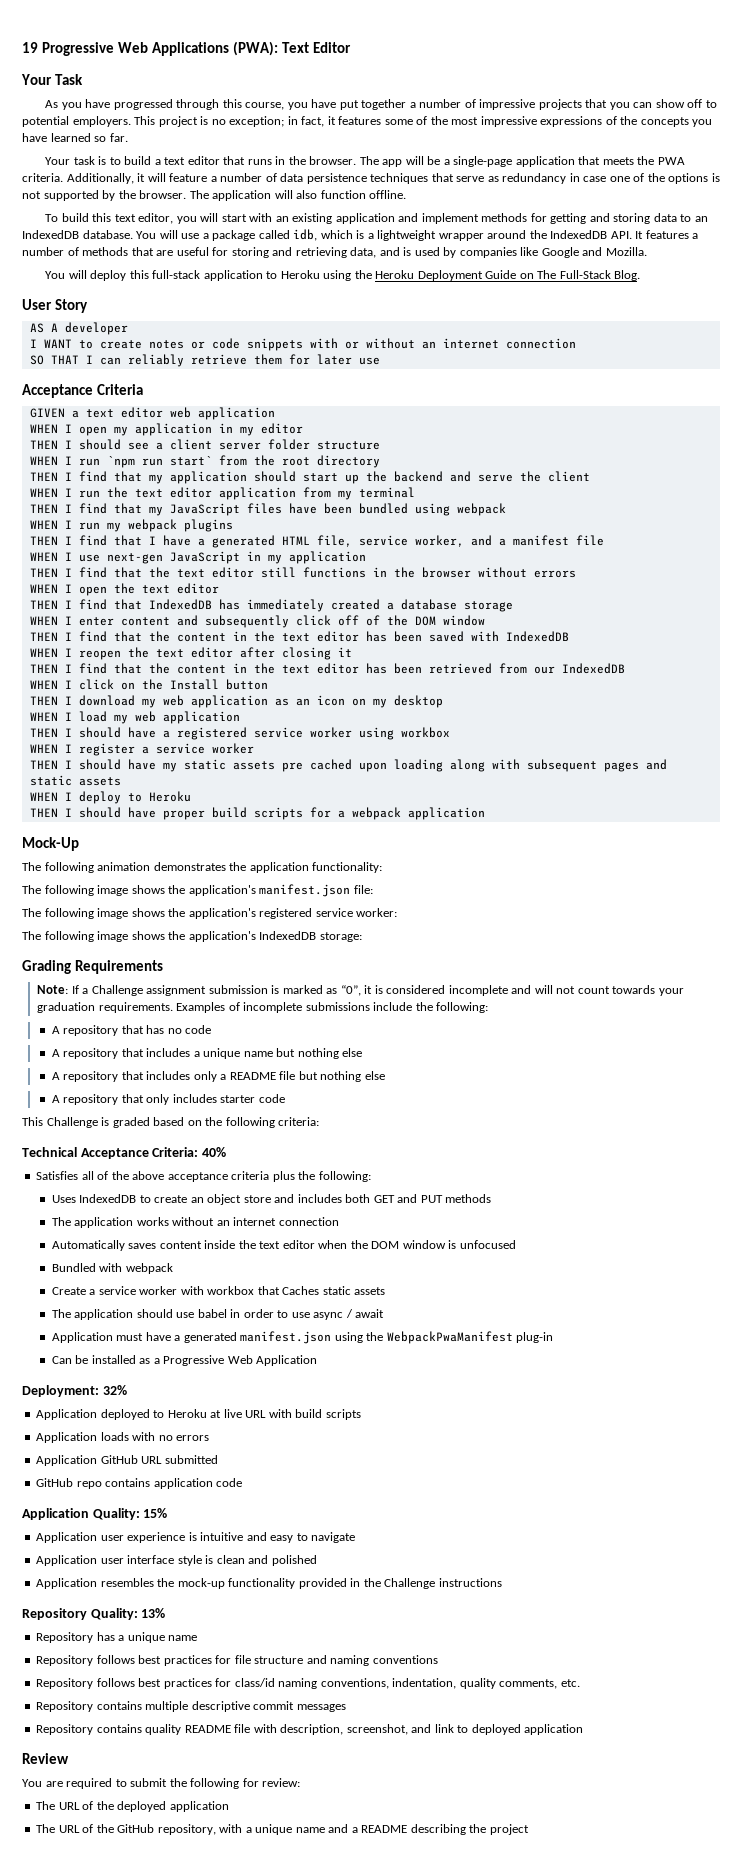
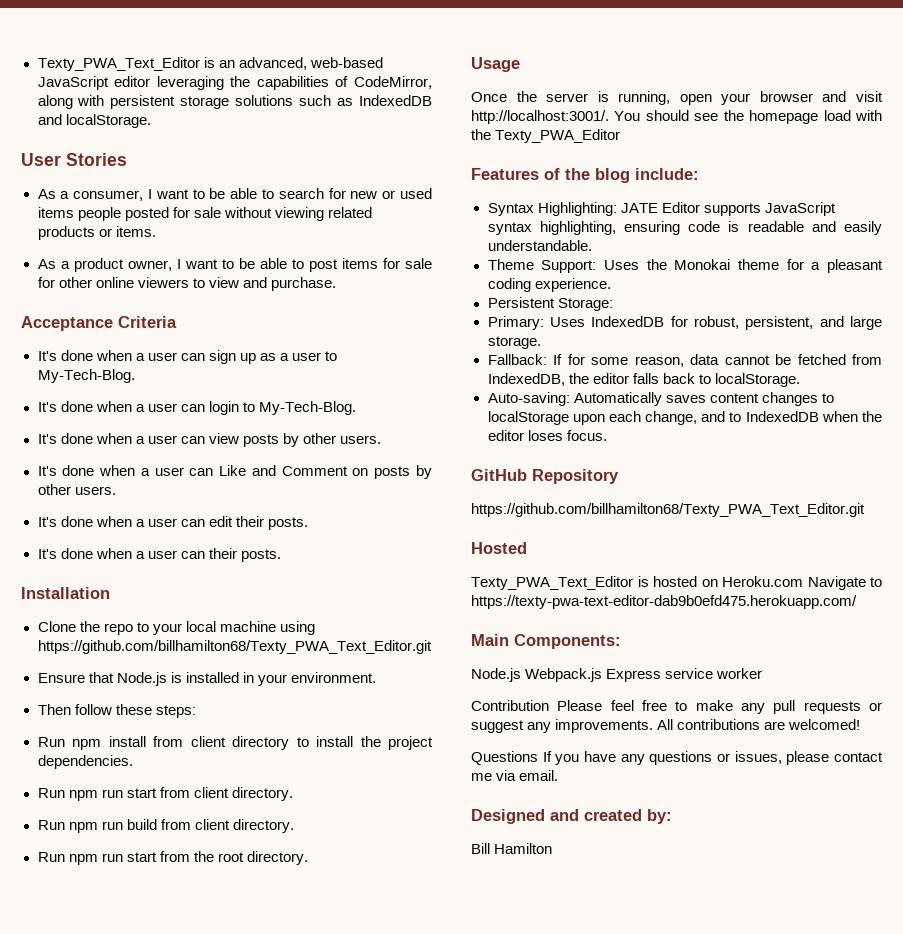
- 19 Progressive Web Applications (PWA): Text Editor
- Your Task
- As you have progressed through this course, you have put together a number of impressive projects that you can show off to potential employers. This project is no exception; in fact, it features some of the most impressive expressions of the concepts you have learned so far.
- Your task is to build a text editor that runs in the browser. The app will be a single-page application that meets the PWA criteria. Additionally, it will feature a number of data persistence techniques that serve as redundancy in case one of the options is not supported by the browser. The application will also function offline.
- To build this text editor, you will start with an existing application and implement methods for getting and storing data to an IndexedDB database. You will use a package called idb, which is a lightweight wrapper around the IndexedDB API. It features a number of methods that are useful for storing and retrieving data, and is used by companies like Google and Mozilla.
- You will deploy this full-stack application to Heroku using the Heroku Deployment Guide on The Full-Stack Blog.
- User Story
- AS A developer
- I WANT to create notes or code snippets with or without an internet connection
- SO THAT I can reliably retrieve them for later use
+ Texty_PWA_Text_Editor is an advanced, web-based JavaScript editor leveraging the capabilities of CodeMirror, along with persistent storage solutions such as IndexedDB and localStorage.
+ User Stories
+ As a consumer, I want to be able to search for new or used items people posted for sale without viewing related products or items.
+ As a product owner, I want to be able to post items for sale for other online viewers to view and purchase.
  Acceptance Criteria
- GIVEN a text editor web application
- WHEN I open my application in my editor
- THEN I should see a client server folder structure
- WHEN I run `npm run start` from the root directory
- THEN I find that my application should start up the backend and serve the client
- WHEN I run the text editor application from my terminal
- THEN I find that my JavaScript files have been bundled using webpack
- WHEN I run my webpack plugins
- THEN I find that I have a generated HTML file, service worker, and a manifest file
- WHEN I use next-gen JavaScript in my application
- THEN I find that the text editor still functions in the browser without errors
- WHEN I open the text editor
- THEN I find that IndexedDB has immediately created a database storage
- WHEN I enter content and subsequently click off of the DOM window
- THEN I find that the content in the text editor has been saved with IndexedDB
- WHEN I reopen the text editor after closing it
- THEN I find that the content in the text editor has been retrieved from our IndexedDB
- WHEN I click on the Install button
- THEN I download my web application as an icon on my desktop
- WHEN I load my web application
- THEN I should have a registered service worker using workbox
- WHEN I register a service worker
- THEN I should have my static assets pre cached upon loading along with subsequent pages and static assets
- WHEN I deploy to Heroku
- THEN I should have proper build scripts for a webpack application
- Mock-Up
- The following animation demonstrates the application functionality:
- The following image shows the application's manifest.json file:
- The following image shows the application's registered service worker:
- The following image shows the application's IndexedDB storage:
- Grading Requirements
- Note: If a Challenge assignment submission is marked as “0”, it is considered incomplete and will not count towards your graduation requirements. Examples of incomplete submissions include the following:
- A repository that has no code
- A repository that includes a unique name but nothing else
- A repository that includes only a README file but nothing else
- A repository that only includes starter code
- This Challenge is graded based on the following criteria:
- Technical Acceptance Criteria: 40%
- Satisfies all of the above acceptance criteria plus the following:
- Uses IndexedDB to create an object store and includes both GET and PUT methods
- The application works without an internet connection
- Automatically saves content inside the text editor when the DOM window is unfocused
- Bundled with webpack
- Create a service worker with workbox that Caches static assets
- The application should use babel in order to use async / await
- Application must have a generated manifest.json using the WebpackPwaManifest plug-in
- Can be installed as a Progressive Web Application
- Deployment: 32%
- Application deployed to Heroku at live URL with build scripts
- Application loads with no errors
- Application GitHub URL submitted
- GitHub repo contains application code
- Application Quality: 15%
- Application user experience is intuitive and easy to navigate
- Application user interface style is clean and polished
- Application resembles the mock-up functionality provided in the Challenge instructions
- Repository Quality: 13%
- Repository has a unique name
- Repository follows best practices for file structure and naming conventions
- Repository follows best practices for class/id naming conventions, indentation, quality comments, etc.
- Repository contains multiple descriptive commit messages
- Repository contains quality README file with description, screenshot, and link to deployed application
- Review
- You are required to submit the following for review:
- The URL of the deployed application
- The URL of the GitHub repository, with a unique name and a README describing the project
+ It's done when a user can sign up as a user to My-Tech-Blog.
+ It's done when a user can login to My-Tech-Blog.
+ It's done when a user can view posts by other users.
+ It's done when a user can Like and Comment on posts by other users.
+ It's done when a user can edit their posts.
+ It's done when a user can their posts.
+ Installation
+ Clone the repo to your local machine using https://github.com/billhamilton68/Texty_PWA_Text_Editor.git
+ Ensure that Node.js is installed in your environment.
+ Then follow these steps:
+ Run npm install from client directory to install the project dependencies.
+ Run npm run start from client directory.
+ Run npm run build from client directory.
+ Run npm run start from the root directory.
+ Usage
+ Once the server is running, open your browser and visit http://localhost:3001/. You should see the homepage load with the Texty_PWA_Editor
+ Features of the blog include:
+ Syntax Highlighting: JATE Editor supports JavaScript syntax highlighting, ensuring code is readable and easily understandable.
+ Theme Support: Uses the Monokai theme for a pleasant coding experience.
+ Persistent Storage:
+ Primary: Uses IndexedDB for robust, persistent, and large storage.
+ Fallback: If for some reason, data cannot be fetched from IndexedDB, the editor falls back to localStorage.
+ Auto-saving: Automatically saves content changes to localStorage upon each change, and to IndexedDB when the editor loses focus.
+ GitHub Repository
+ https://github.com/billhamilton68/Texty_PWA_Text_Editor.git
+ Hosted
+ Texty_PWA_Text_Editor is hosted on Heroku.com Navigate to https://texty-pwa-text-editor-dab9b0efd475.herokuapp.com/
+ Main Components:
+ Node.js Webpack.js Express service worker
+ Contribution Please feel free to make any pull requests or suggest any improvements. All contributions are welcomed!
+ Questions If you have any questions or issues, please contact me via email.
+ Designed and created by:
+ Bill Hamilton

